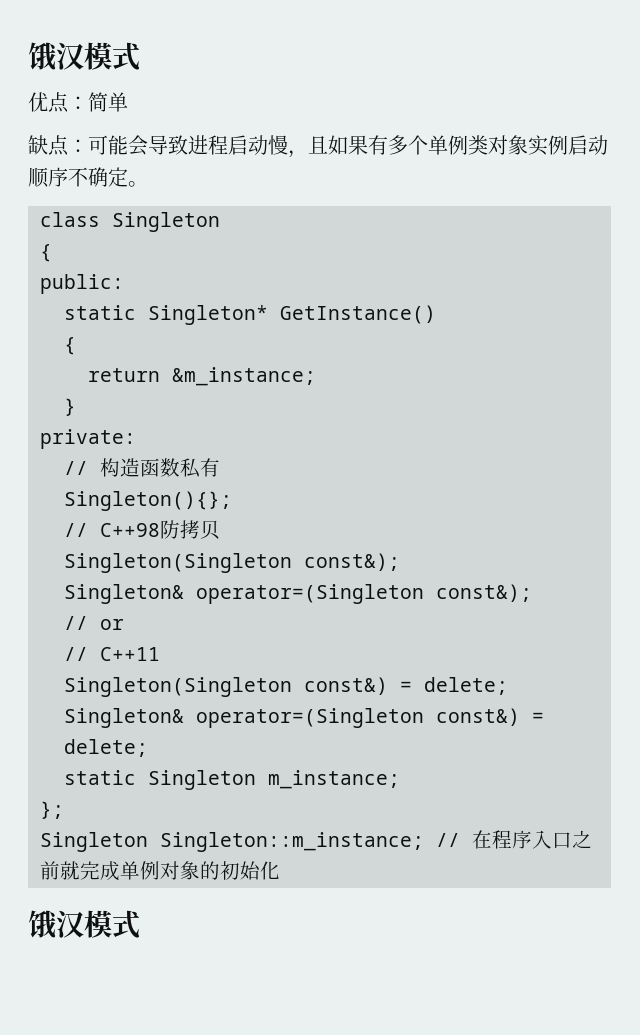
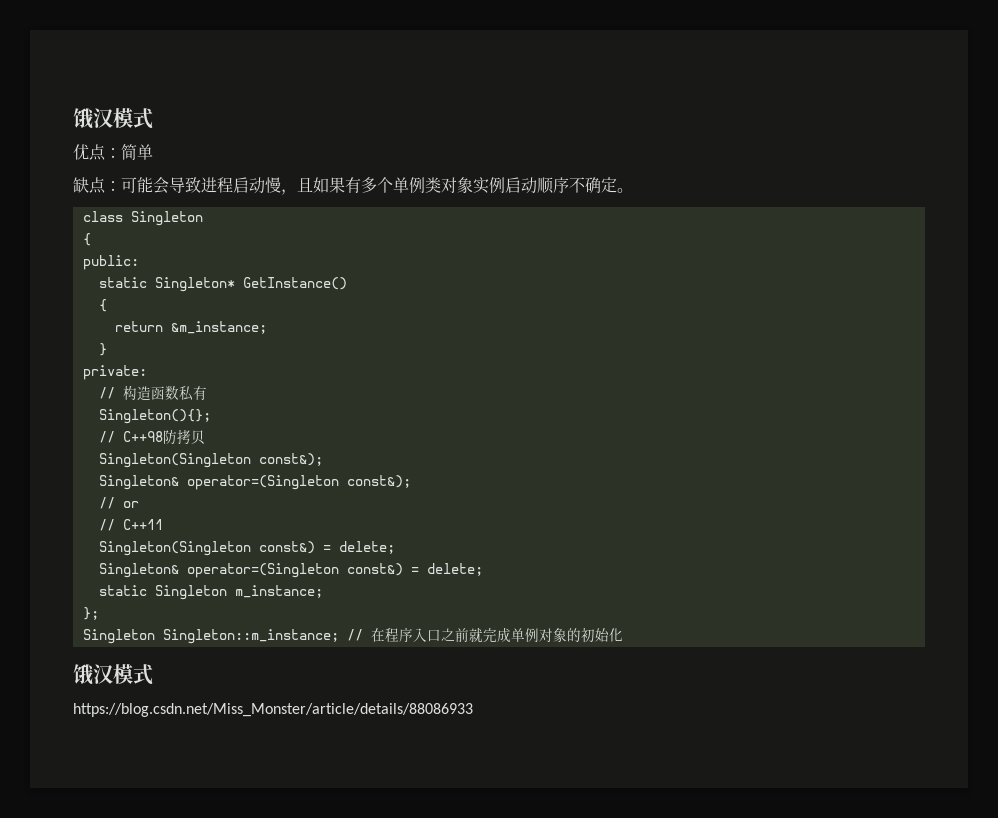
+ https://blog.csdn.net/Miss_Monster/article/details/88086933

